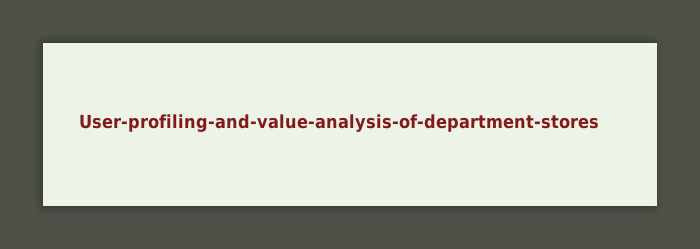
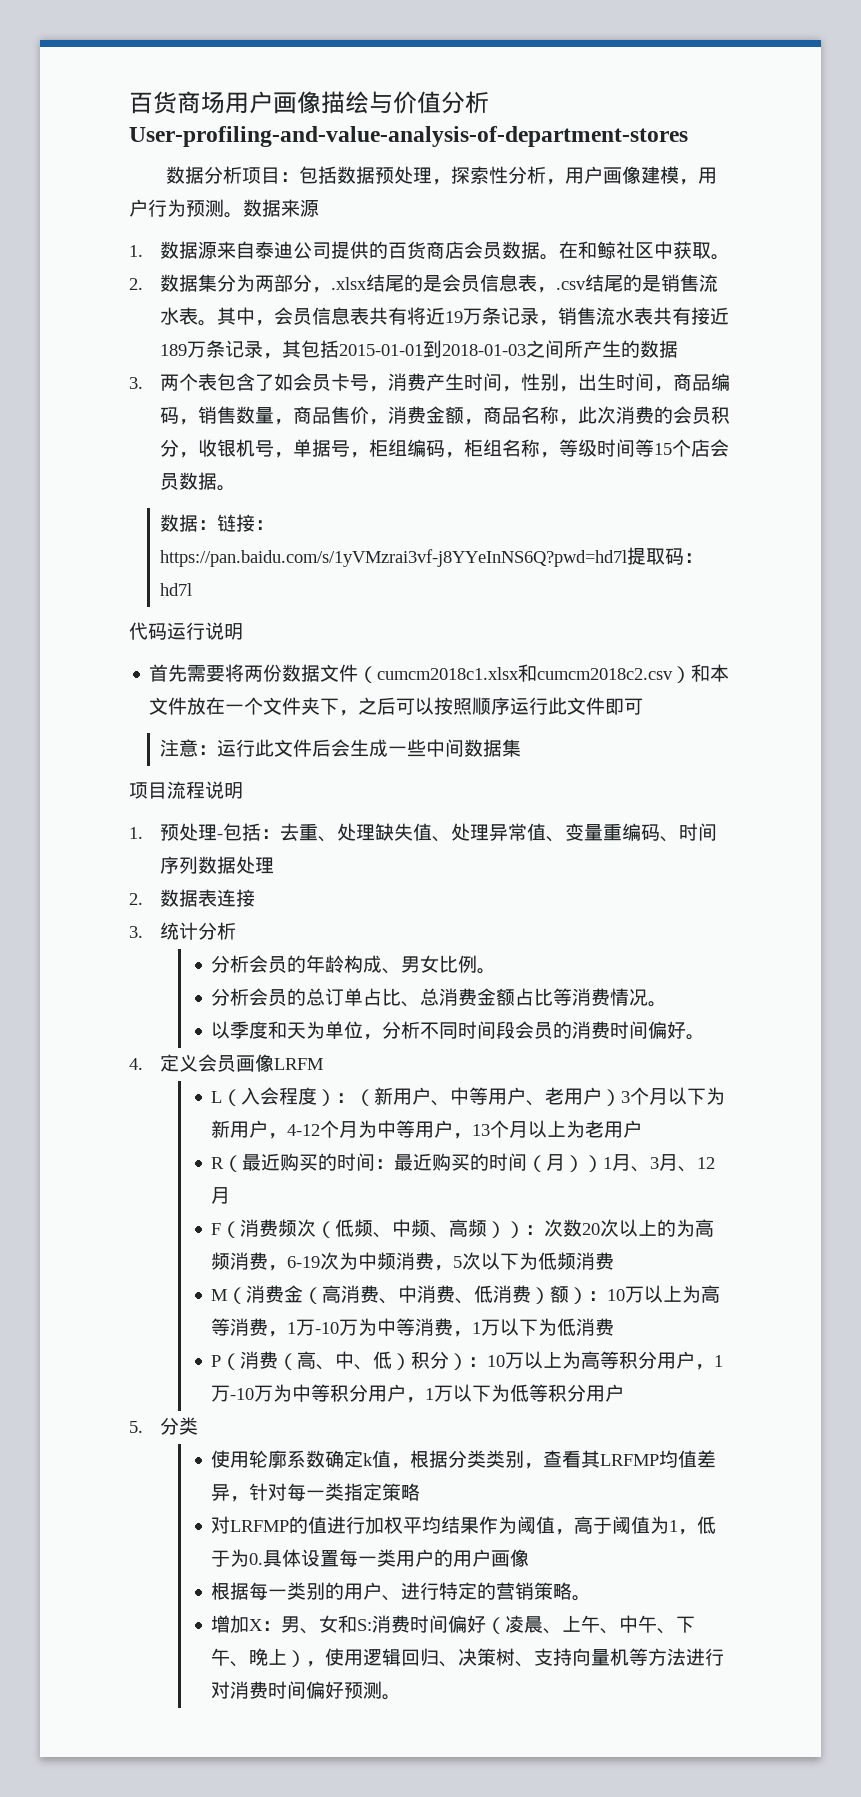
- User-profiling-and-value-analysis-of-department-stores
+ 百货商场用户画像描绘与价值分析User-profiling-and-value-analysis-of-department-stores
+ 数据分析项目：包括数据预处理，探索性分析，用户画像建模，用户行为预测。数据来源
+ 1.数据源来自泰迪公司提供的百货商店会员数据。在和鲸社区中获取。
+ 2.数据集分为两部分，.xlsx结尾的是会员信息表，.csv结尾的是销售流水表。其中，会员信息表共有将近19万条记录，销售流水表共有接近189万条记录，其包括2015-01-01到2018-01-03之间所产生的数据
+ 3.两个表包含了如会员卡号，消费产生时间，性别，出生时间，商品编码，销售数量，商品售价，消费金额，商品名称，此次消费的会员积分，收银机号，单据号，柜组编码，柜组名称，等级时间等15个店会员数据。
+ 数据：链接：https://pan.baidu.com/s/1yVMzrai3vf-j8YYeInNS6Q?pwd=hd7l提取码：hd7l
+ 代码运行说明
+ 首先需要将两份数据文件（cumcm2018c1.xlsx和cumcm2018c2.csv）和本文件放在一个文件夹下，之后可以按照顺序运行此文件即可
+ 注意：运行此文件后会生成一些中间数据集
+ 项目流程说明
+ 1.预处理-包括：去重、处理缺失值、处理异常值、变量重编码、时间序列数据处理
+ 2.数据表连接
+ 3.统计分析
+ 分析会员的年龄构成、男女比例。
+ 分析会员的总订单占比、总消费金额占比等消费情况。
+ 以季度和天为单位，分析不同时间段会员的消费时间偏好。
+ 4.定义会员画像LRFM
+ L（入会程度）：（新用户、中等用户、老用户）3个月以下为新用户，4-12个月为中等用户，13个月以上为老用户
+ R（最近购买的时间：最近购买的时间（月））1月、3月、12月
+ F（消费频次（低频、中频、高频））：次数20次以上的为高频消费，6-19次为中频消费，5次以下为低频消费
+ M（消费金（高消费、中消费、低消费）额）：10万以上为高等消费，1万-10万为中等消费，1万以下为低消费
+ P（消费（高、中、低）积分）：10万以上为高等积分用户，1万-10万为中等积分用户，1万以下为低等积分用户
+ 5.分类
+ 使用轮廓系数确定k值，根据分类类别，查看其LRFMP均值差异，针对每一类指定策略
+ 对LRFMP的值进行加权平均结果作为阈值，高于阈值为1，低于为0.具体设置每一类用户的用户画像
+ 根据每一类别的用户、进行特定的营销策略。
+ 增加X：男、女和S:消费时间偏好（凌晨、上午、中午、下午、晚上），使用逻辑回归、决策树、支持向量机等方法进行对消费时间偏好预测。

